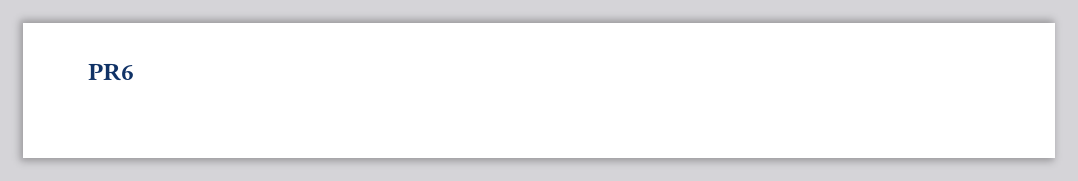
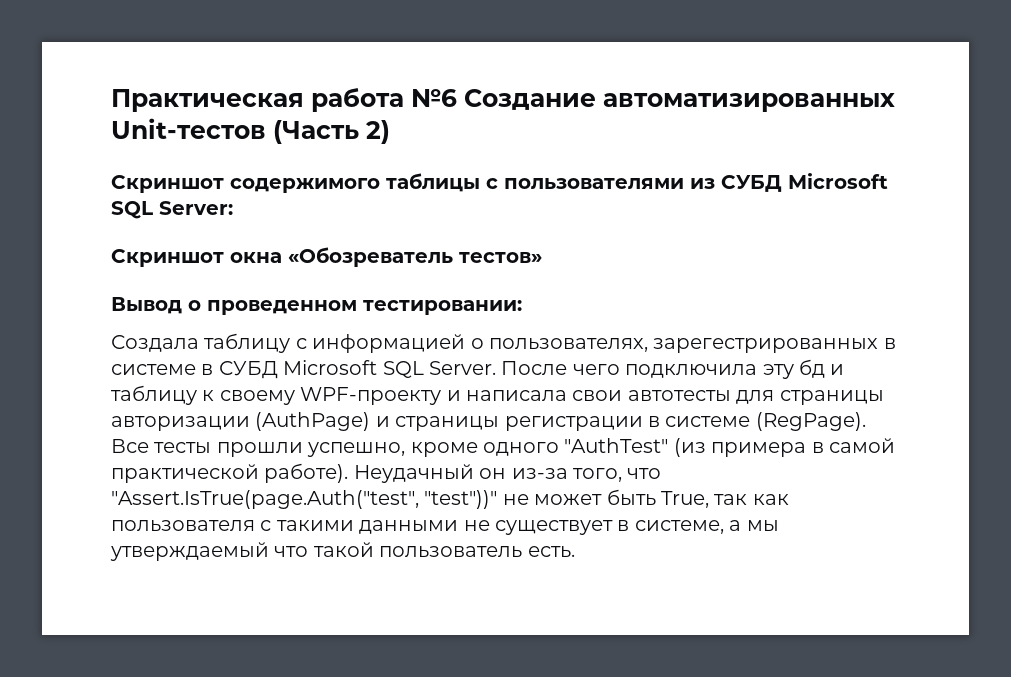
- PR6
+ Практическая работа №6 Создание автоматизированных Unit-тестов (Часть 2)
+ Cкриншот содержимого таблицы с пользователями из СУБД Microsoft SQL Server:
+ Cкриншот окна «Обозреватель тестов»
+ Вывод о проведенном тестировании:
+ Создала таблицу с информацией о пользователях, зарегестрированных в системе в СУБД Microsoft SQL Server. После чего подключила эту бд и таблицу к своему WPF-проекту и написала свои автотесты для страницы авторизации (AuthPage) и страницы регистрации в системе (RegPage). Все тесты прошли успешно, кроме одного "AuthTest" (из примера в самой практической работе). Неудачный он из-за того, что "Assert.IsTrue(page.Auth("test", "test"))" не может быть True, так как пользователя с такими данными не существует в системе, а мы утверждаемый что такой пользователь есть.

